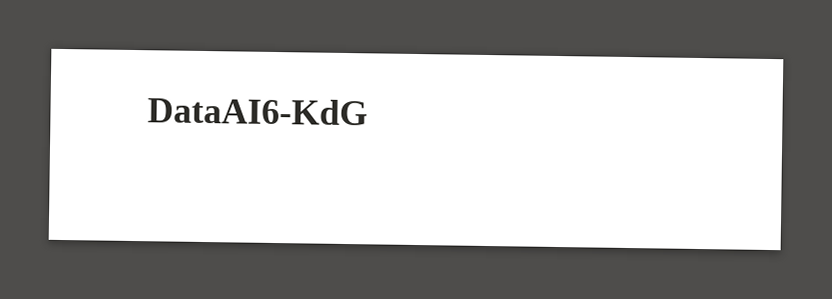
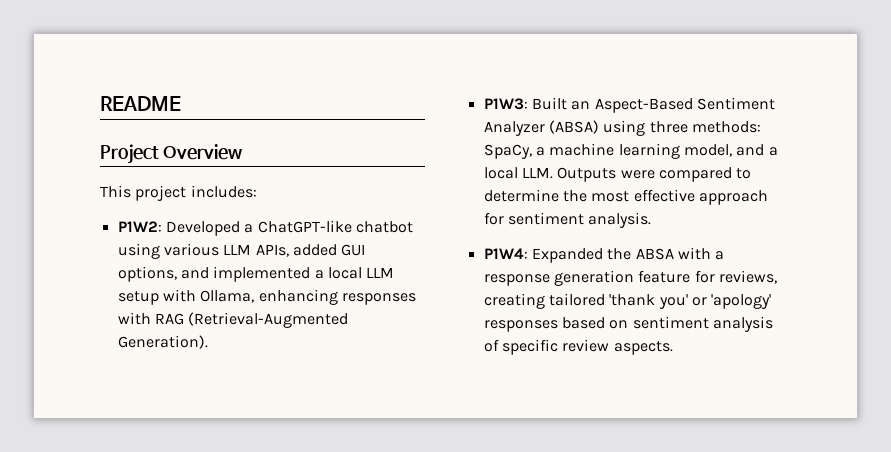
- DataAI6-KdG
+ README
+ Project Overview
+ This project includes:
+ P1W2: Developed a ChatGPT-like chatbot using various LLM APIs, added GUI options, and implemented a local LLM setup with Ollama, enhancing responses with RAG (Retrieval-Augmented Generation).
+ P1W3: Built an Aspect-Based Sentiment Analyzer (ABSA) using three methods: SpaCy, a machine learning model, and a local LLM. Outputs were compared to determine the most effective approach for sentiment analysis.
+ P1W4: Expanded the ABSA with a response generation feature for reviews, creating tailored 'thank you' or 'apology' responses based on sentiment analysis of specific review aspects.

